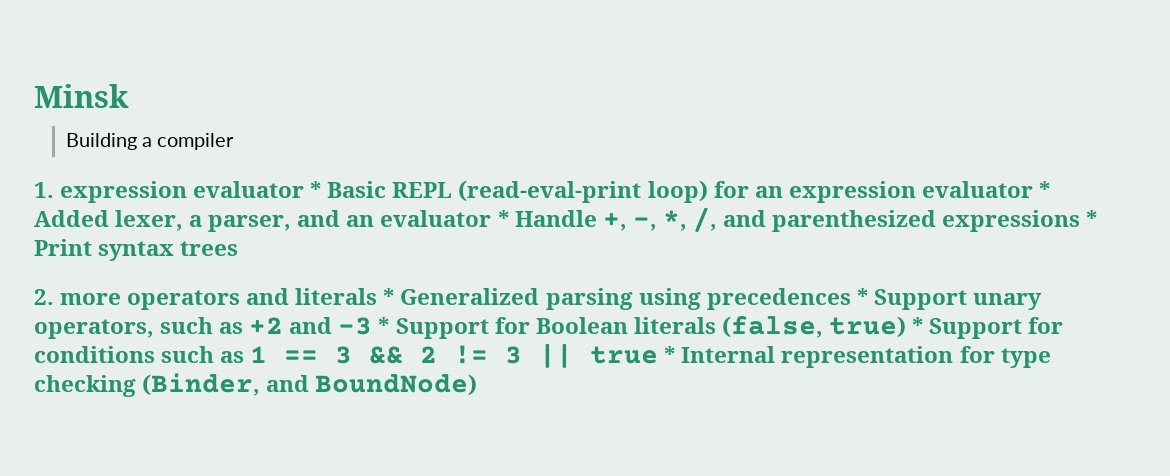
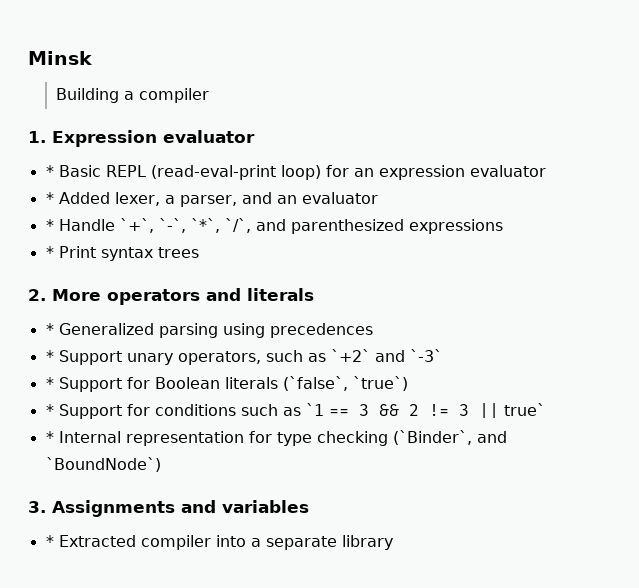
- 1. expression evaluator * Basic REPL (read-eval-print loop) for an expression evaluator * Added lexer, a parser, and an evaluator * Handle +, -, *, /, and parenthesized expressions * Print syntax trees
+ 1. Expression evaluator
+ * Basic REPL (read-eval-print loop) for an expression evaluator
+ * Added lexer, a parser, and an evaluator
+ * Handle `+`, `-`, `*`, `/`, and parenthesized expressions
+ * Print syntax trees
- 2. more operators and literals * Generalized parsing using precedences * Support unary operators, such as +2 and -3 * Support for Boolean literals (false, true) * Support for conditions such as 1 == 3 && 2 != 3 || true * Internal representation for type checking (Binder, and BoundNode)
+ 2. More operators and literals
+ * Generalized parsing using precedences
+ * Support unary operators, such as `+2` and `-3`
+ * Support for Boolean literals (`false`, `true`)
+ * Support for conditions such as `1 == 3 && 2 != 3 || true`
+ * Internal representation for type checking (`Binder`, and `BoundNode`)
+ 3. Assignments and variables
+ * Extracted compiler into a separate library

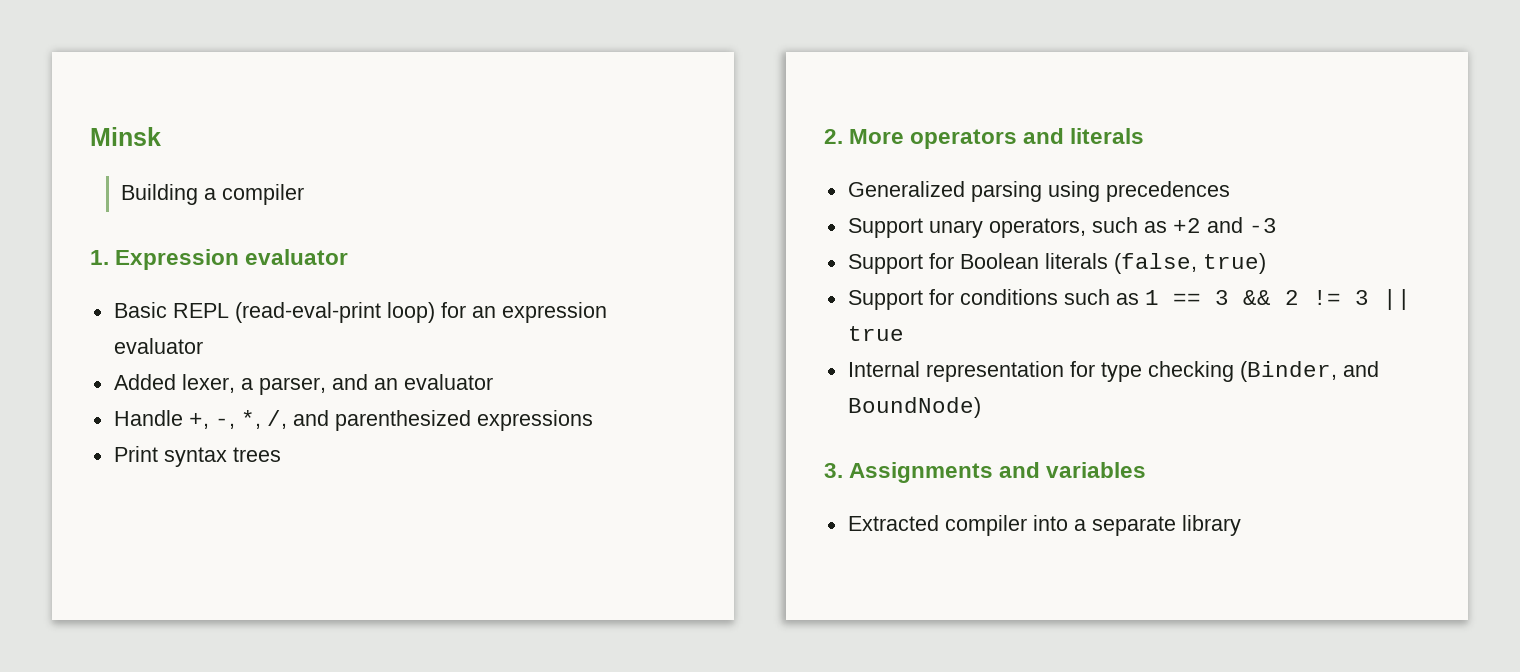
- * Basic REPL (read-eval-print loop) for an expression evaluator
+ Basic REPL (read-eval-print loop) for an expression evaluator
- * Added lexer, a parser, and an evaluator
+ Added lexer, a parser, and an evaluator
- * Handle `+`, `-`, `*`, `/`, and parenthesized expressions
+ Handle +, -, *, /, and parenthesized expressions
- * Print syntax trees
+ Print syntax trees
- * Generalized parsing using precedences
+ Generalized parsing using precedences
- * Support unary operators, such as `+2` and `-3`
- * Support for Boolean literals (`false`, `true`)
- * Support for conditions such as `1 == 3 && 2 != 3 || true`
- * Internal representation for type checking (`Binder`, and `BoundNode`)
+ Support unary operators, such as +2 and -3
+ Support for Boolean literals (false, true)
+ Support for conditions such as 1 == 3 && 2 != 3 || true
+ Internal representation for type checking (Binder, and BoundNode)
- * Extracted compiler into a separate library
+ Extracted compiler into a separate library

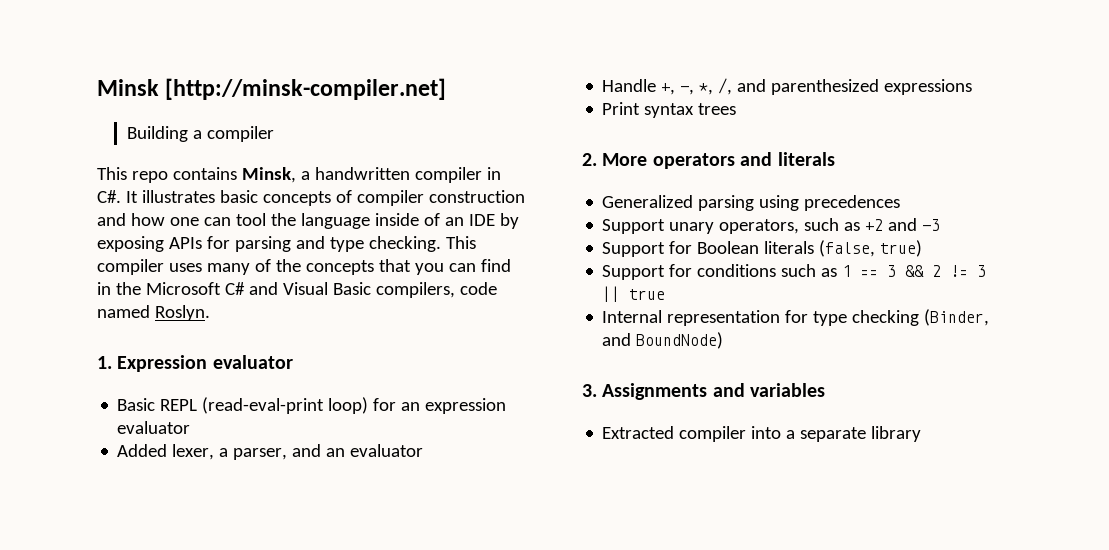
- Minsk
+ Minsk [http://minsk-compiler.net]
+ This repo contains Minsk, a handwritten compiler in C#. It illustrates basic concepts of compiler construction and how one can tool the language inside of an IDE by exposing APIs for parsing and type checking. This compiler uses many of the concepts that you can find in the Microsoft C# and Visual Basic compilers, code named Roslyn.

